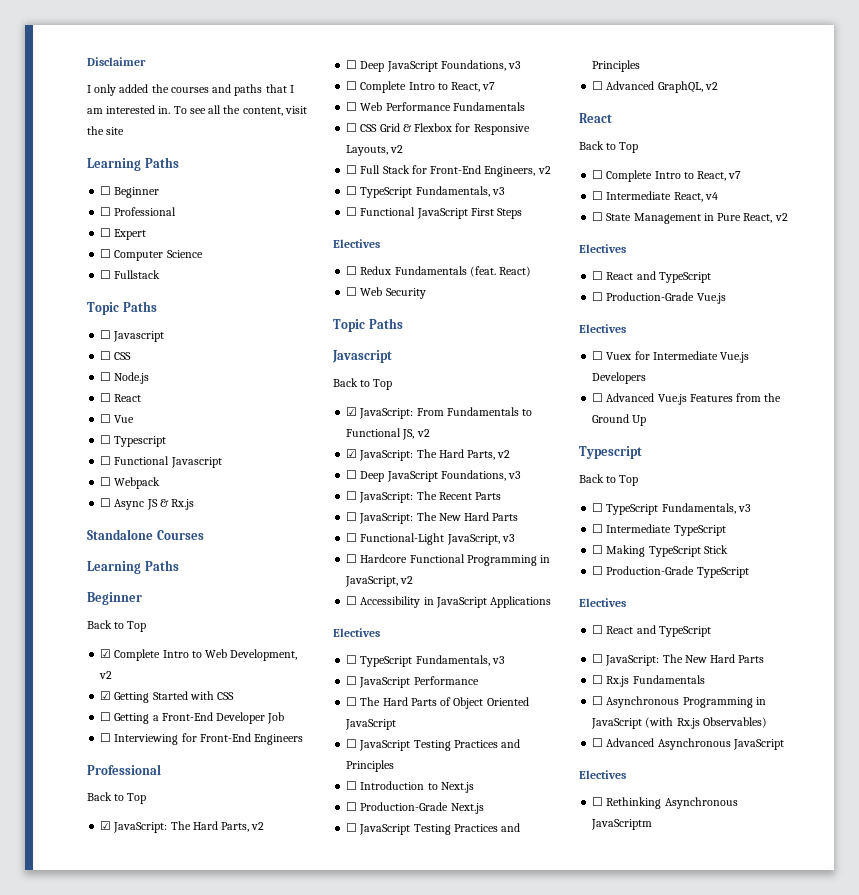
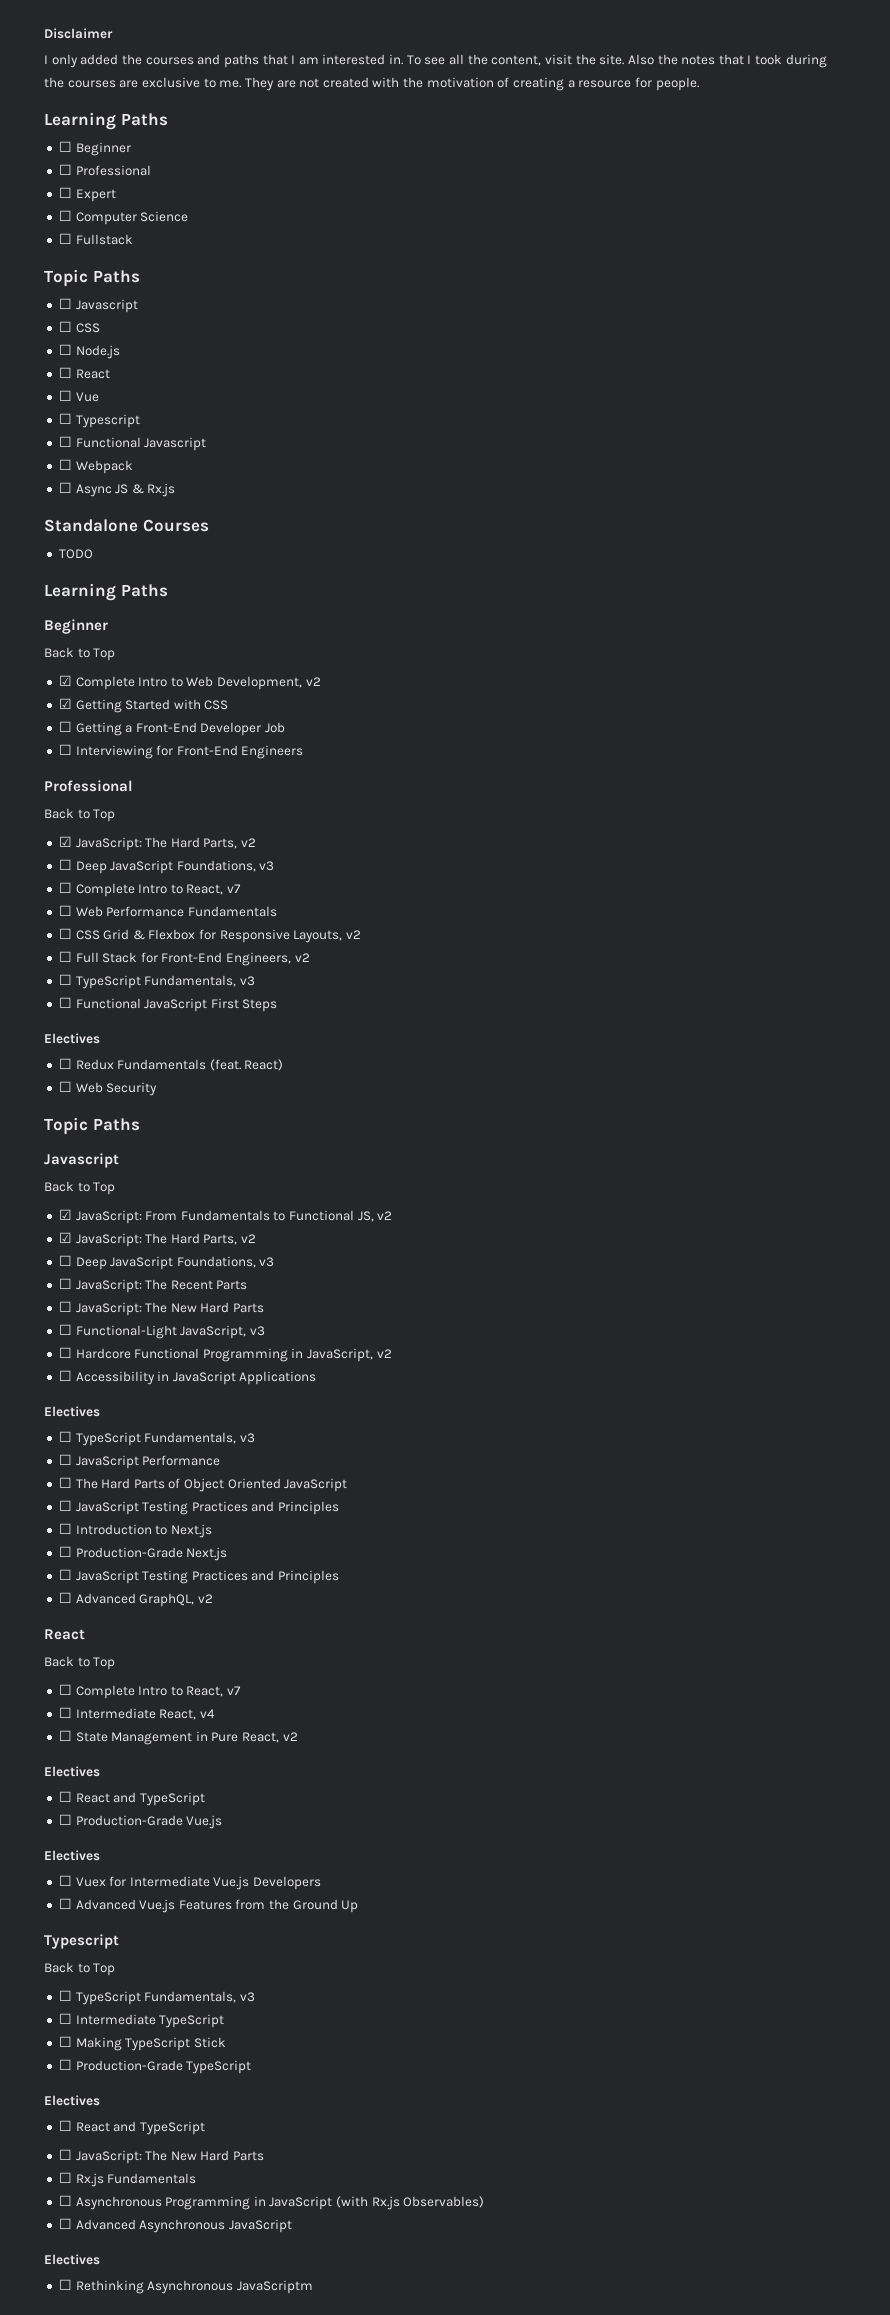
- To see all the content, visit the site
+ To see all the content, visit the site. Also the notes that I took during the courses are exclusive to me. They are not created with the motivation of creating a resource for people.
+ TODO

